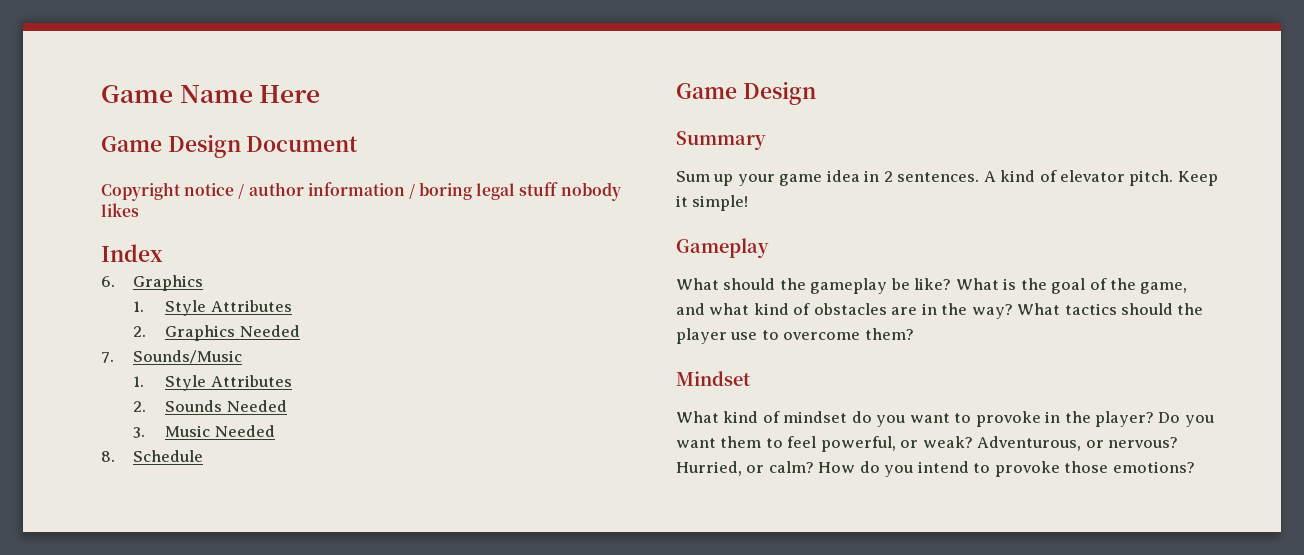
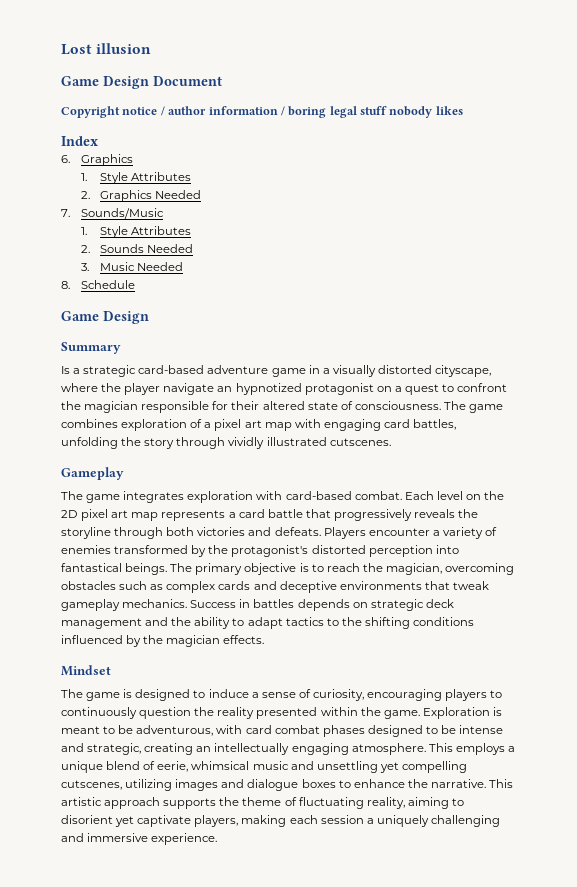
- Game Name Here
+ Lost illusion
- Sum up your game idea in 2 sentences. A kind of elevator pitch. Keep it simple!
+ Is a strategic card-based adventure game in a visually distorted cityscape, where the player navigate an hypnotized protagonist on a quest to confront the magician responsible for their altered state of consciousness. The game combines exploration of a pixel art map with engaging card battles, unfolding the story through vividly illustrated cutscenes.
  Gameplay
- What should the gameplay be like? What is the goal of the game, and what kind of obstacles are in the way? What tactics should the player use to overcome them?
+ The game integrates exploration with card-based combat. Each level on the 2D pixel art map represents a card battle that progressively reveals the storyline through both victories and defeats. Players encounter a variety of enemies transformed by the protagonist's distorted perception into fantastical beings. The primary objective is to reach the magician, overcoming obstacles such as complex cards and deceptive environments that tweak gameplay mechanics. Success in battles depends on strategic deck management and the ability to adapt tactics to the shifting conditions influenced by the magician effects.
  Mindset
- What kind of mindset do you want to provoke in the player? Do you want them to feel powerful, or weak? Adventurous, or nervous? Hurried, or calm? How do you intend to provoke those emotions?
+ The game is designed to induce a sense of curiosity, encouraging players to continuously question the reality presented within the game. Exploration is meant to be adventurous, with card combat phases designed to be intense and strategic, creating an intellectually engaging atmosphere. This employs a unique blend of eerie, whimsical music and unsettling yet compelling cutscenes, utilizing images and dialogue boxes to enhance the narrative. This artistic approach supports the theme of fluctuating reality, aiming to disorient yet captivate players, making each session a uniquely challenging and immersive experience.

